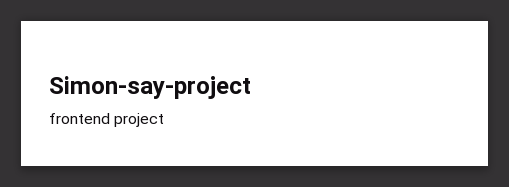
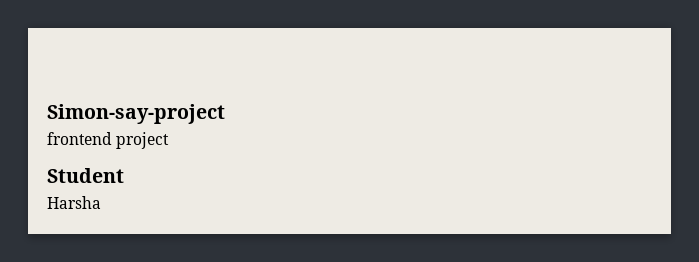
+ Student
+ Harsha

